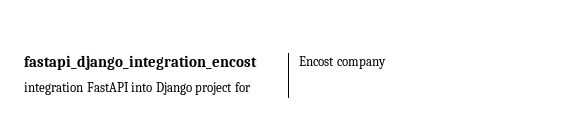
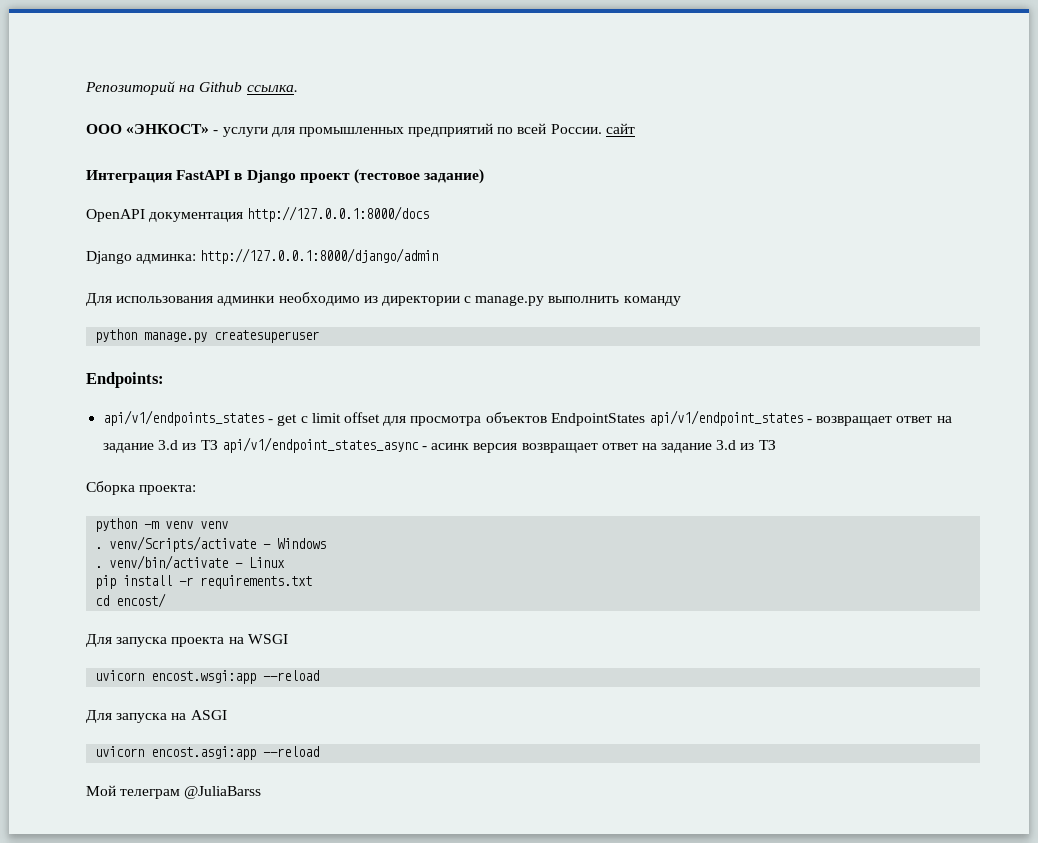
- fastapi_django_integration_encost
- integration FastAPI into Django project for Encost company
+ Репозиторий на Github ссылка.
+ ООО «ЭНКОСТ» - услуги для промышленных предприятий по всей России. сайт
+ Интеграция FastAPI в Django проект (тестовое задание)
+ OpenAPI документация http://127.0.0.1:8000/docs
+ Django админка: http://127.0.0.1:8000/django/admin
+ Для использования админки необходимо из директории с manage.py выполнить команду
+ python manage.py createsuperuser
+ Endpoints:
+ api/v1/endpoints_states - get с limit offset для просмотра объектов EndpointStates api/v1/endpoint_states - возвращает ответ на задание 3.d из ТЗ api/v1/endpoint_states_async - асинк версия возвращает ответ на задание 3.d из ТЗ
+ Сборка проекта:
+ python -m venv venv
+ . venv/Scripts/activate - Windows
+ . venv/bin/activate - Linux
+ pip install -r requirements.txt
+ cd encost/
+ Для запуска проекта на WSGI
+ uvicorn encost.wsgi:app --reload
+ Для запуска на ASGI
+ uvicorn encost.asgi:app --reload
+ Мой телеграм @JuliaBarss

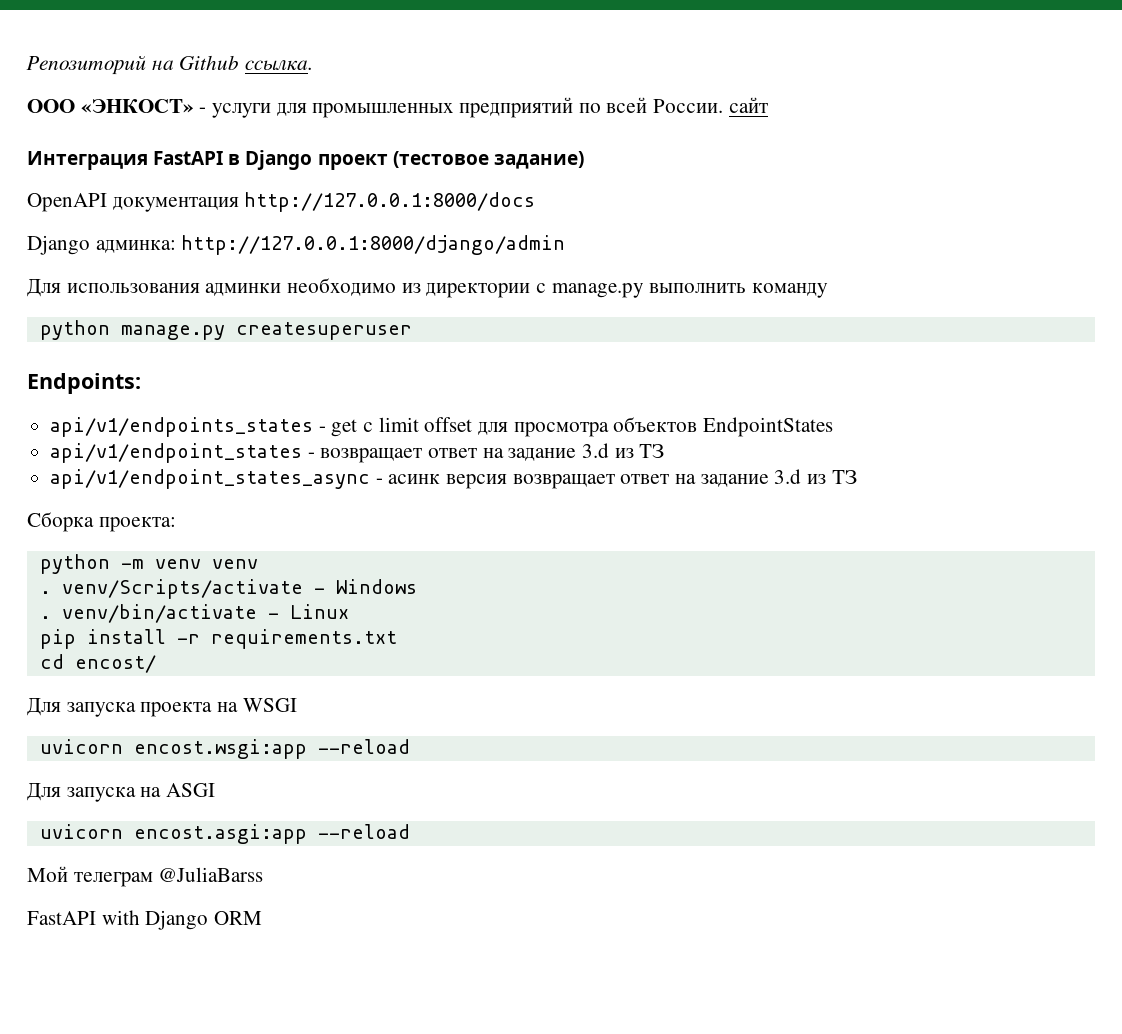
- api/v1/endpoints_states - get с limit offset для просмотра объектов EndpointStates api/v1/endpoint_states - возвращает ответ на задание 3.d из ТЗ api/v1/endpoint_states_async - асинк версия возвращает ответ на задание 3.d из ТЗ
+ api/v1/endpoints_states - get с limit offset для просмотра объектов EndpointStates
+ api/v1/endpoint_states - возвращает ответ на задание 3.d из ТЗ
+ api/v1/endpoint_states_async - асинк версия возвращает ответ на задание 3.d из ТЗ
+ FastAPI with Django ORM

